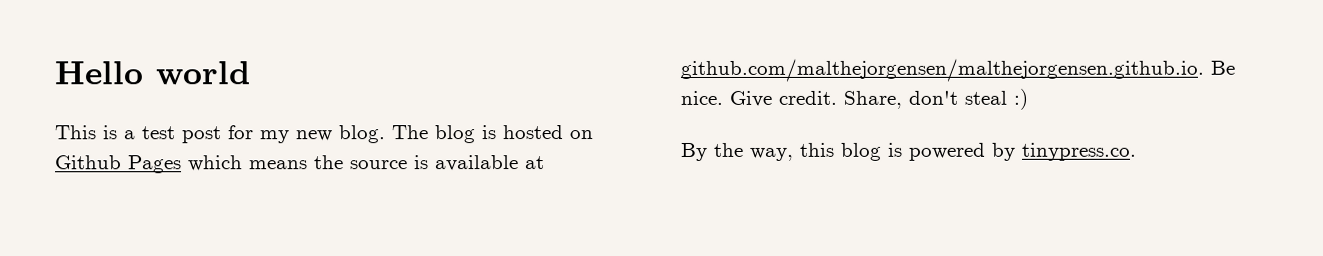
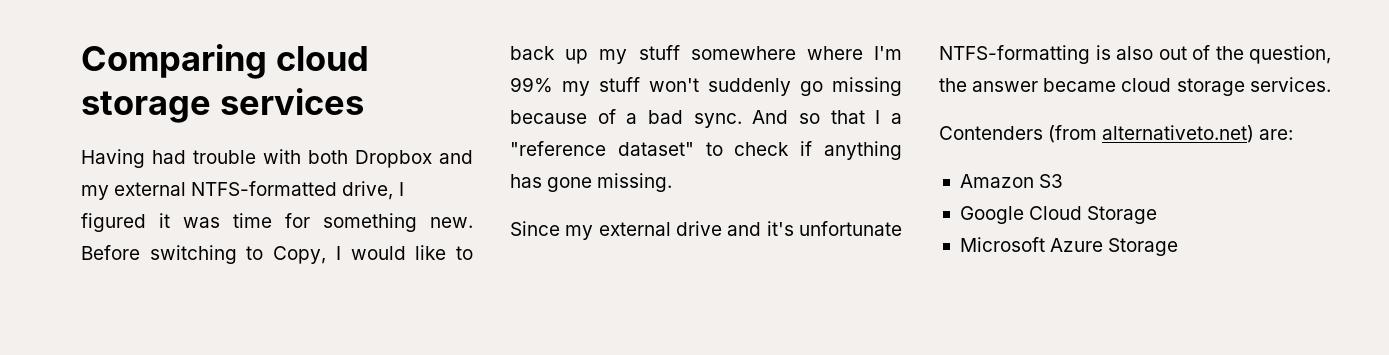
- Hello world
- This is a test post for my new blog. The blog is hosted on Github Pages which means the source is available at github.com/malthejorgensen/malthejorgensen.github.io. Be nice. Give credit. Share, don't steal :)
- By the way, this blog is powered by tinypress.co.
+ Comparing cloud storage services
+ Having had trouble with both Dropbox and my external NTFS-formatted drive, I figured it was time for something new. Before switching to Copy, I would like to back up my stuff somewhere where I'm 99% my stuff won't suddenly go missing because of a bad sync. And so that I a "reference dataset" to check if anything has gone missing.
+ Since my external drive and it's unfortunate NTFS-formatting is also out of the question, the answer became cloud storage services.
+ Contenders (from alternativeto.net) are:
+ Amazon S3
+ Google Cloud Storage
+ Microsoft Azure Storage

